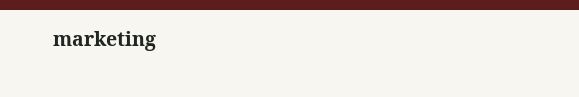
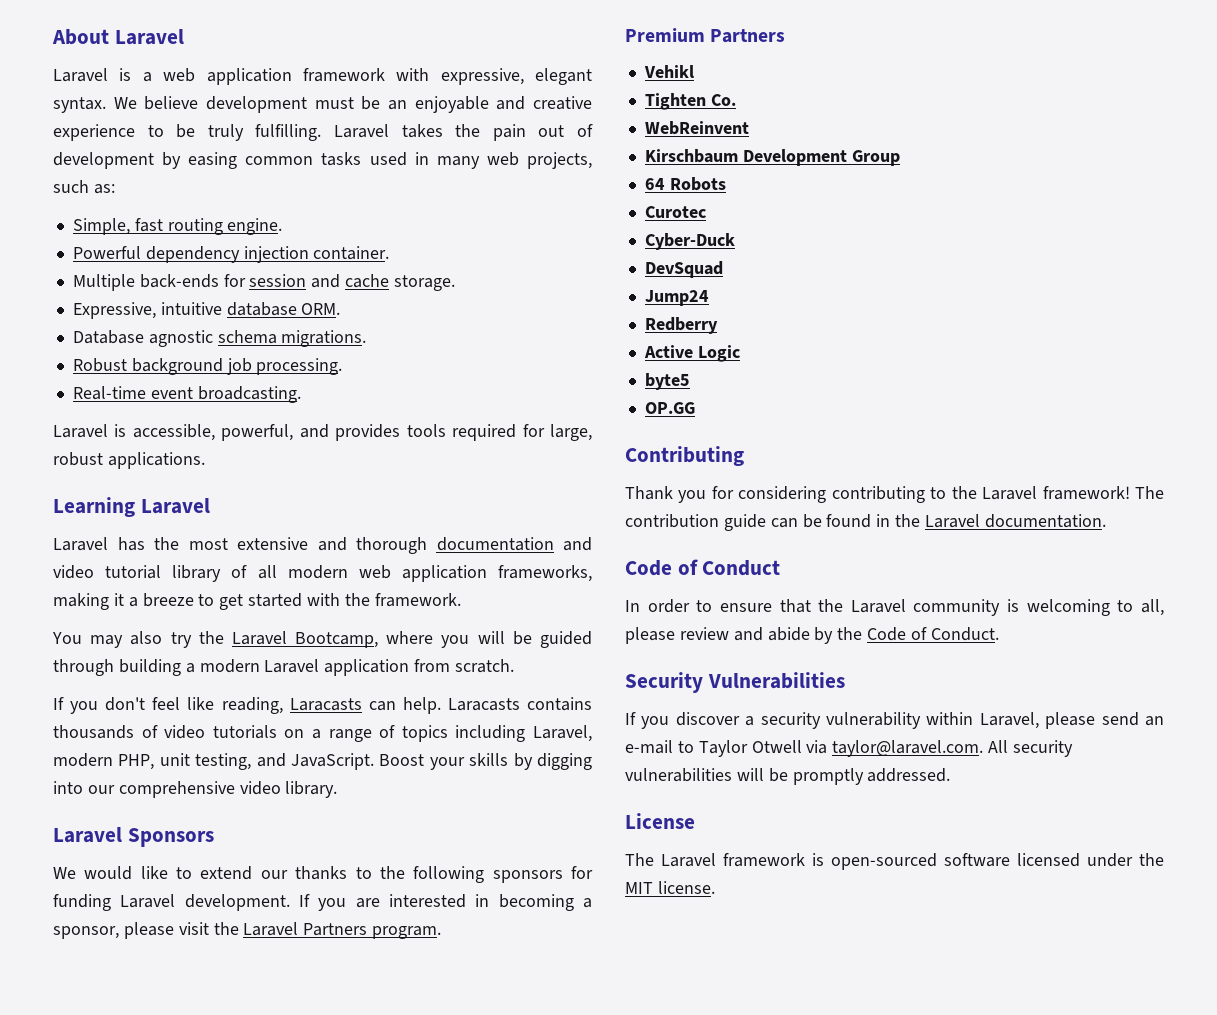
- marketing
+ About Laravel
+ Laravel is a web application framework with expressive, elegant syntax. We believe development must be an enjoyable and creative experience to be truly fulfilling. Laravel takes the pain out of development by easing common tasks used in many web projects, such as:
+ Simple, fast routing engine.
+ Powerful dependency injection container.
+ Multiple back-ends for session and cache storage.
+ Expressive, intuitive database ORM.
+ Database agnostic schema migrations.
+ Robust background job processing.
+ Real-time event broadcasting.
+ Laravel is accessible, powerful, and provides tools required for large, robust applications.
+ Learning Laravel
+ Laravel has the most extensive and thorough documentation and video tutorial library of all modern web application frameworks, making it a breeze to get started with the framework.
+ You may also try the Laravel Bootcamp, where you will be guided through building a modern Laravel application from scratch.
+ If you don't feel like reading, Laracasts can help. Laracasts contains thousands of video tutorials on a range of topics including Laravel, modern PHP, unit testing, and JavaScript. Boost your skills by digging into our comprehensive video library.
+ Laravel Sponsors
+ We would like to extend our thanks to the following sponsors for funding Laravel development. If you are interested in becoming a sponsor, please visit the Laravel Partners program.
+ Premium Partners
+ Vehikl
+ Tighten Co.
+ WebReinvent
+ Kirschbaum Development Group
+ 64 Robots
+ Curotec
+ Cyber-Duck
+ DevSquad
+ Jump24
+ Redberry
+ Active Logic
+ byte5
+ OP.GG
+ Contributing
+ Thank you for considering contributing to the Laravel framework! The contribution guide can be found in the Laravel documentation.
+ Code of Conduct
+ In order to ensure that the Laravel community is welcoming to all, please review and abide by the Code of Conduct.
+ Security Vulnerabilities
+ If you discover a security vulnerability within Laravel, please send an e-mail to Taylor Otwell via taylor@laravel.com. All security vulnerabilities will be promptly addressed.
+ License
+ The Laravel framework is open-sourced software licensed under the MIT license.

